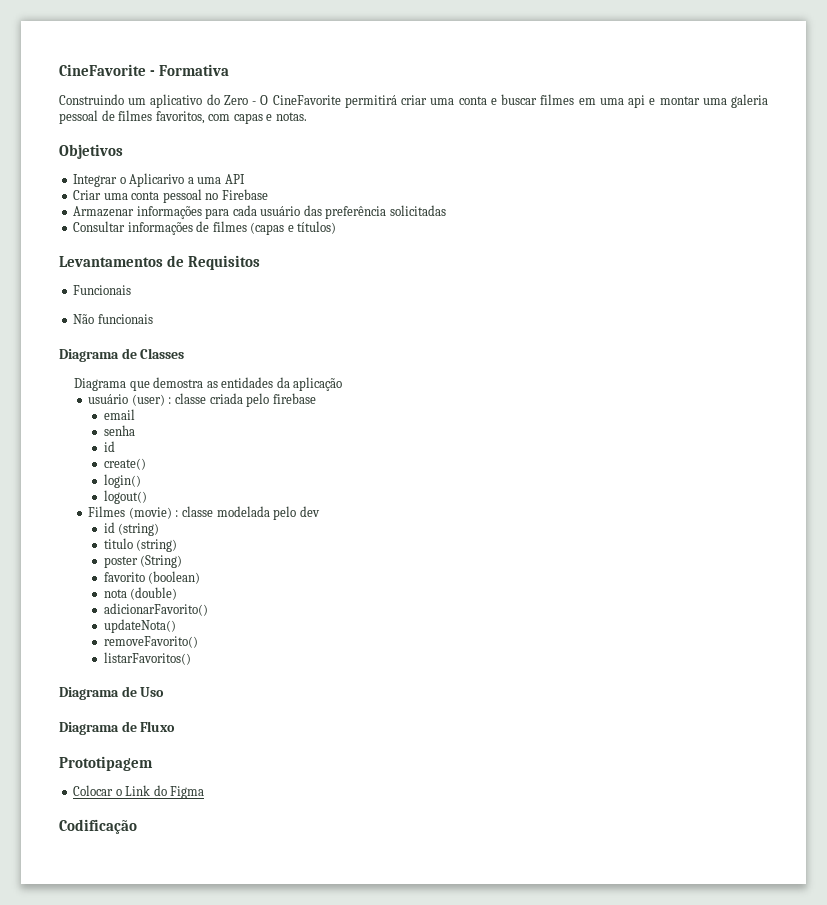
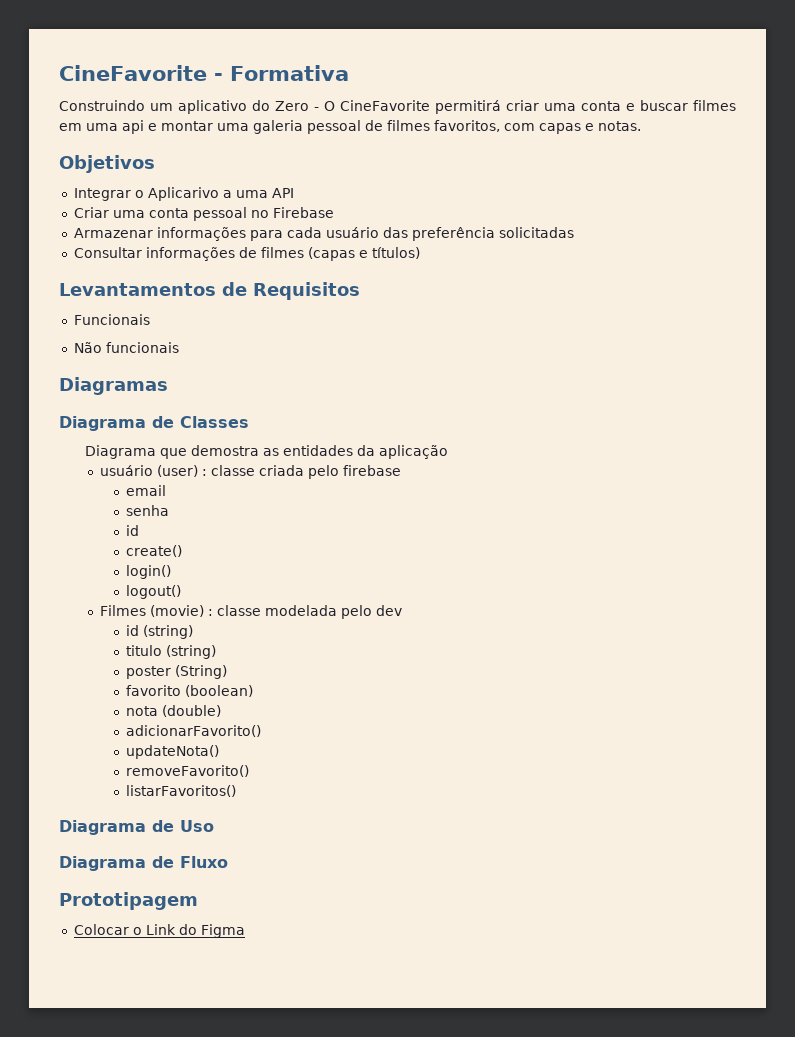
+ Diagramas
- Codificação

